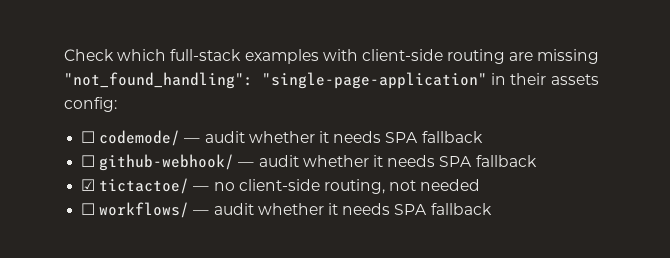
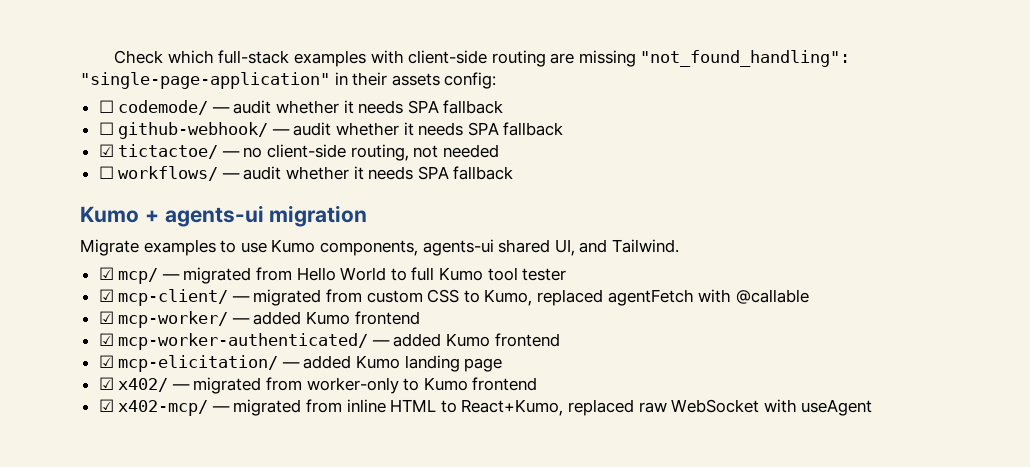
+ Kumo + agents-ui migration
+ Migrate examples to use Kumo components, agents-ui shared UI, and Tailwind.
+ ☑ mcp/ — migrated from Hello World to full Kumo tool tester
+ ☑ mcp-client/ — migrated from custom CSS to Kumo, replaced agentFetch with @callable
+ ☑ mcp-worker/ — added Kumo frontend
+ ☑ mcp-worker-authenticated/ — added Kumo frontend
+ ☑ mcp-elicitation/ — added Kumo landing page
+ ☑ x402/ — migrated from worker-only to Kumo frontend
+ ☑ x402-mcp/ — migrated from inline HTML to React+Kumo, replaced raw WebSocket with useAgent

